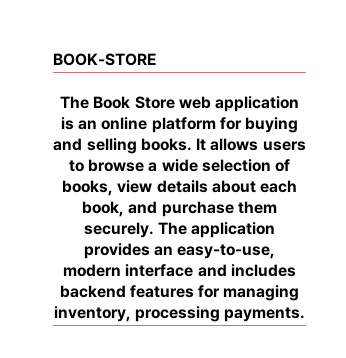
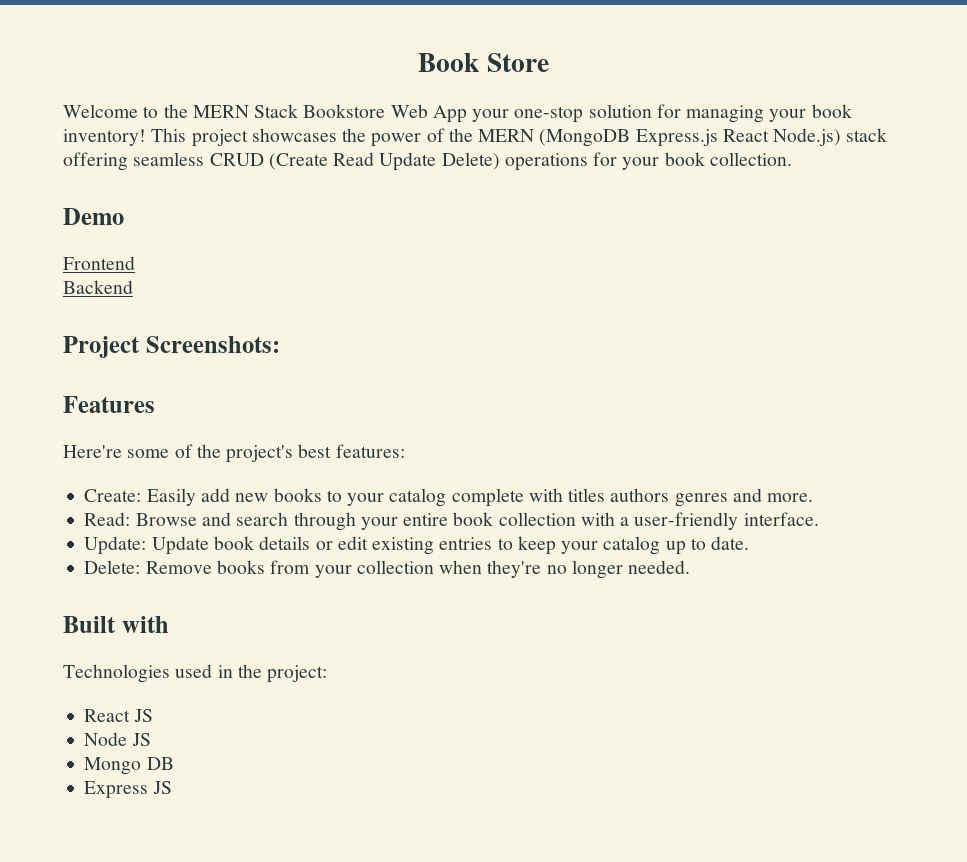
- BOOK-STORE
- The Book Store web application is an online platform for buying and selling books. It allows users to browse a wide selection of books, view details about each book, and purchase them securely. The application provides an easy-to-use, modern interface and includes backend features for managing inventory, processing payments.
+ Book Store
+ Welcome to the MERN Stack Bookstore Web App your one-stop solution for managing your book inventory! This project showcases the power of the MERN (MongoDB Express.js React Node.js) stack offering seamless CRUD (Create Read Update Delete) operations for your book collection.
+ Demo
+ Frontend
+ Backend
+ Project Screenshots:
+ Features
+ Here're some of the project's best features:
+ Create: Easily add new books to your catalog complete with titles authors genres and more.
+ Read: Browse and search through your entire book collection with a user-friendly interface.
+ Update: Update book details or edit existing entries to keep your catalog up to date.
+ Delete: Remove books from your collection when they're no longer needed.
+ Built with
+ Technologies used in the project:
+ React JS
+ Node JS
+ Mongo DB
+ Express JS

